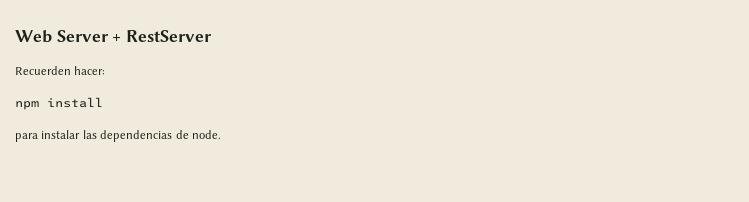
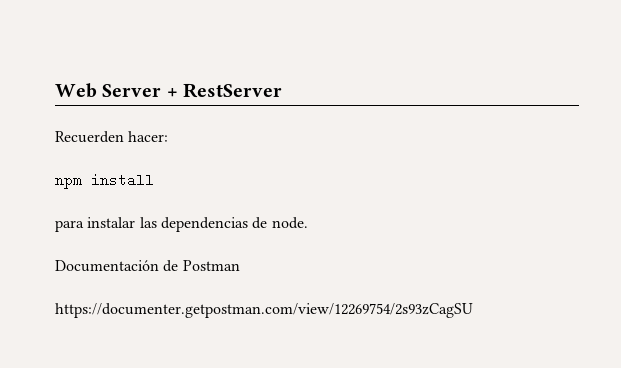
+ Documentación de Postman
+ https://documenter.getpostman.com/view/12269754/2s93zCagSU

